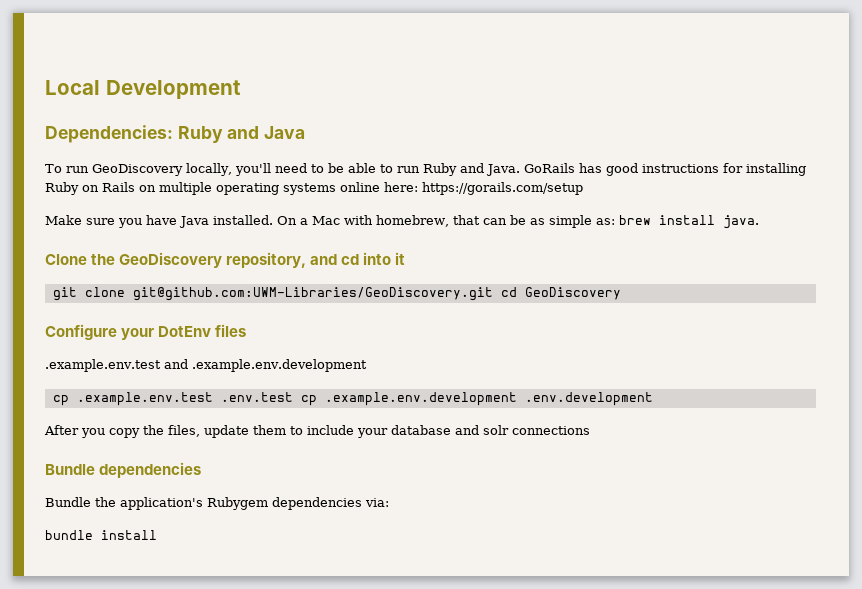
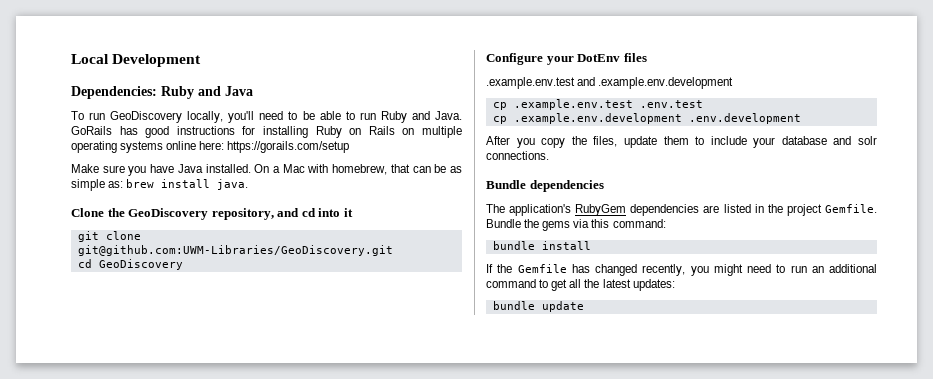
- git clone git@github.com:UWM-Libraries/GeoDiscovery.git cd GeoDiscovery
+ git clone git@github.com:UWM-Libraries/GeoDiscovery.git
+ cd GeoDiscovery
- cp .example.env.test .env.test cp .example.env.development .env.development
+ cp .example.env.test .env.test
+ cp .example.env.development .env.development
- After you copy the files, update them to include your database and solr connections
+ After you copy the files, update them to include your database and solr connections.
- Bundle the application's Rubygem dependencies via:
+ The application's RubyGem dependencies are listed in the project Gemfile. Bundle the gems via this command:
  bundle install
+ If the Gemfile has changed recently, you might need to run an additional command to get all the latest updates:
+ bundle update

